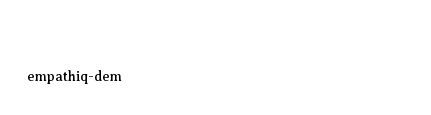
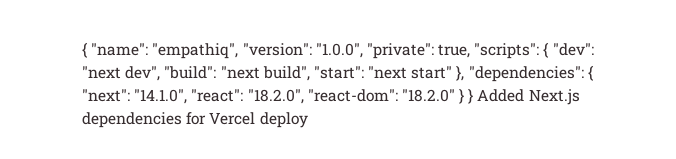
- empathiq-dem
+ { "name": "empathiq", "version": "1.0.0", "private": true, "scripts": { "dev": "next dev", "build": "next build", "start": "next start" }, "dependencies": { "next": "14.1.0", "react": "18.2.0", "react-dom": "18.2.0" } } Added Next.js dependencies for Vercel deploy

